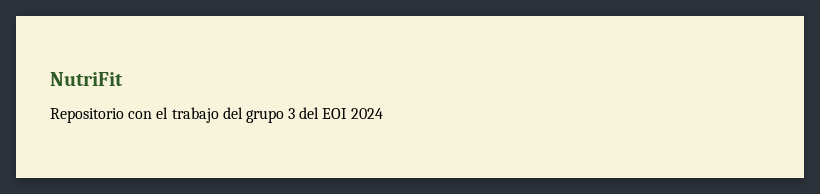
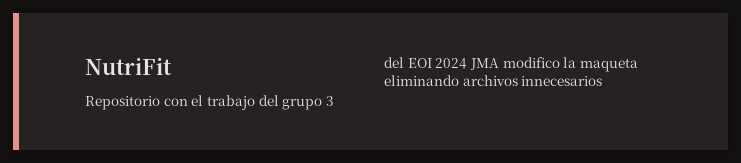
- Repositorio con el trabajo del grupo 3 del EOI 2024
+ Repositorio con el trabajo del grupo 3 del EOI 2024 JMA modifico la maqueta eliminando archivos innecesarios

